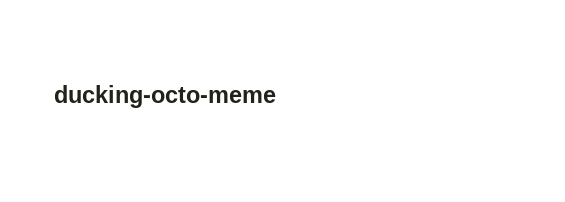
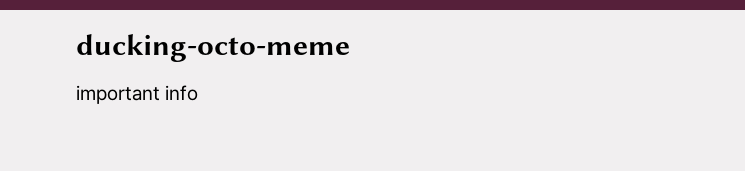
+ important info

